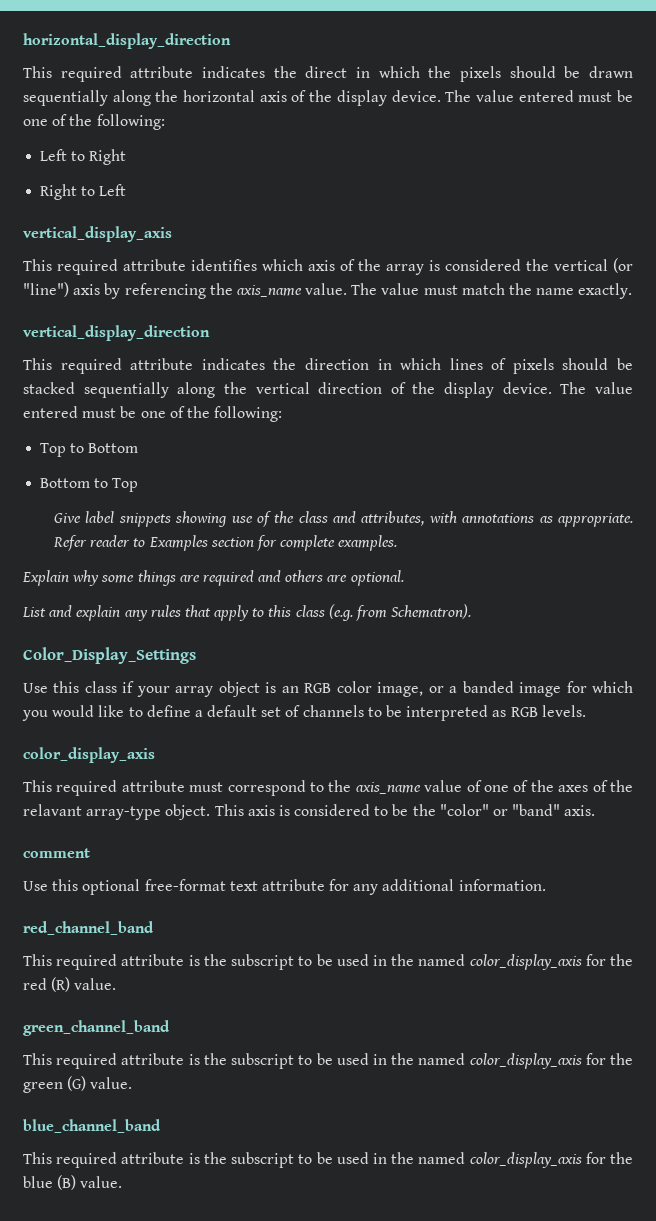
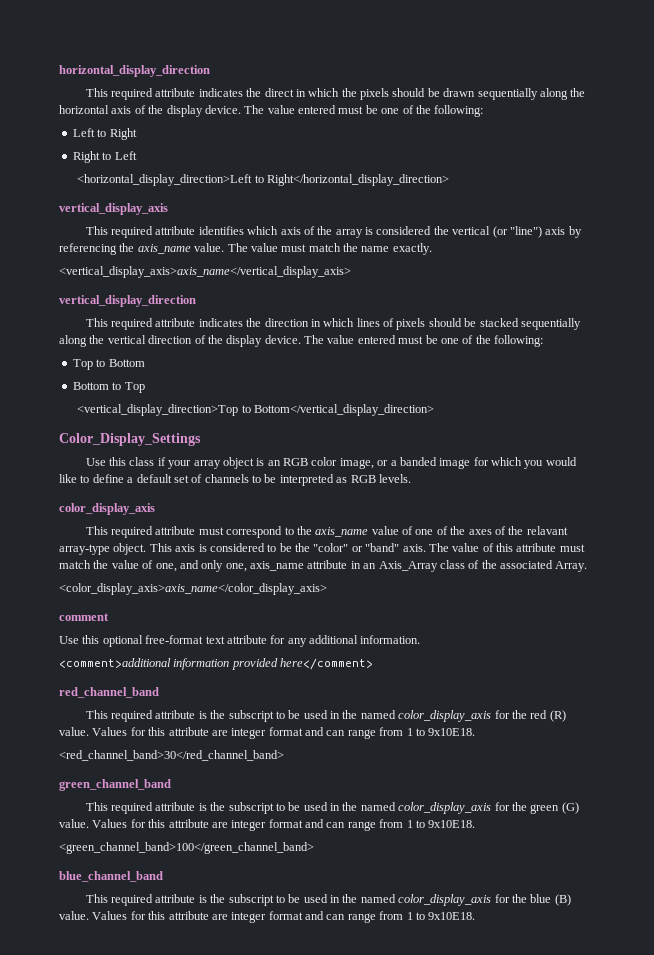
+ <horizontal_display_direction>Left to Right</horizontal_display_direction>
+ <vertical_display_axis>axis_name</vertical_display_axis>
- Give label snippets showing use of the class and attributes, with annotations as appropriate. Refer reader to Examples section for complete examples.
- Explain why some things are required and others are optional.
- List and explain any rules that apply to this class (e.g. from Schematron).
+ <vertical_display_direction>Top to Bottom</vertical_display_direction>
+ The value of this attribute must match the value of one, and only one, axis_name attribute in an Axis_Array class of the associated Array.
+ <color_display_axis>axis_name</color_display_axis>
+ <comment>additional information provided here</comment>
- This required attribute is the subscript to be used in the named color_display_axis for the red (R) value.
+ This required attribute is the subscript to be used in the named color_display_axis for the red (R) value. Values for this attribute are integer format and can range from 1 to 9x10E18.
+ <red_channel_band>30</red_channel_band>
- This required attribute is the subscript to be used in the named color_display_axis for the green (G) value.
+ This required attribute is the subscript to be used in the named color_display_axis for the green (G) value. Values for this attribute are integer format and can range from 1 to 9x10E18.
+ <green_channel_band>100</green_channel_band>
- This required attribute is the subscript to be used in the named color_display_axis for the blue (B) value.
+ This required attribute is the subscript to be used in the named color_display_axis for the blue (B) value. Values for this attribute are integer format and can range from 1 to 9x10E18.

